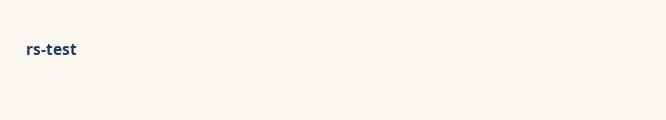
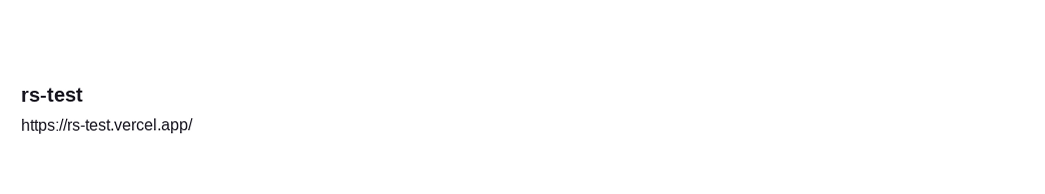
+ https://rs-test.vercel.app/

